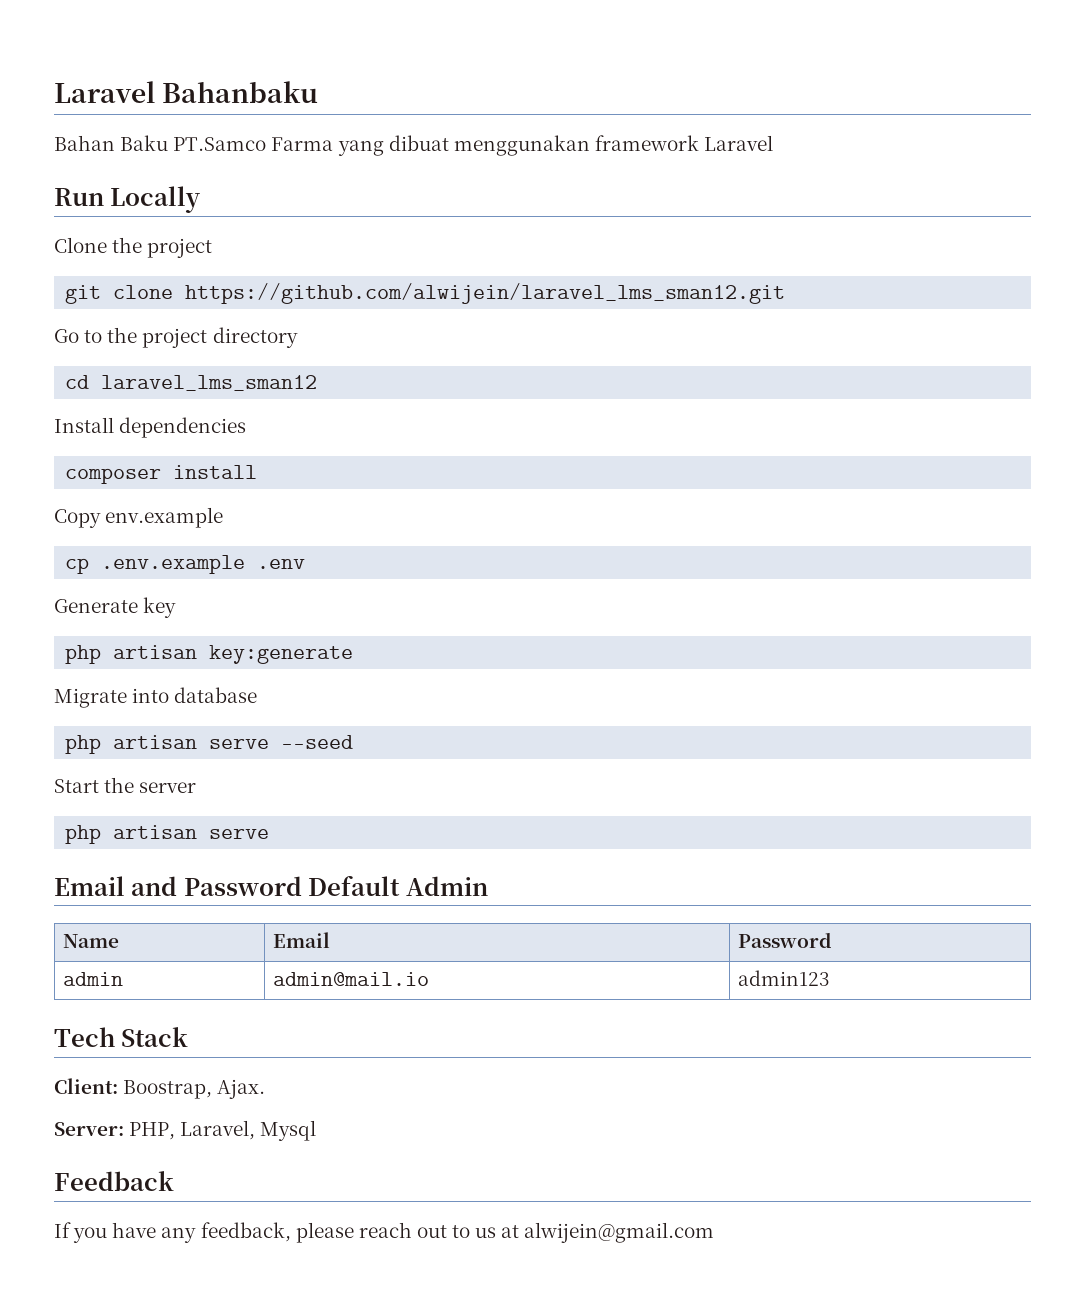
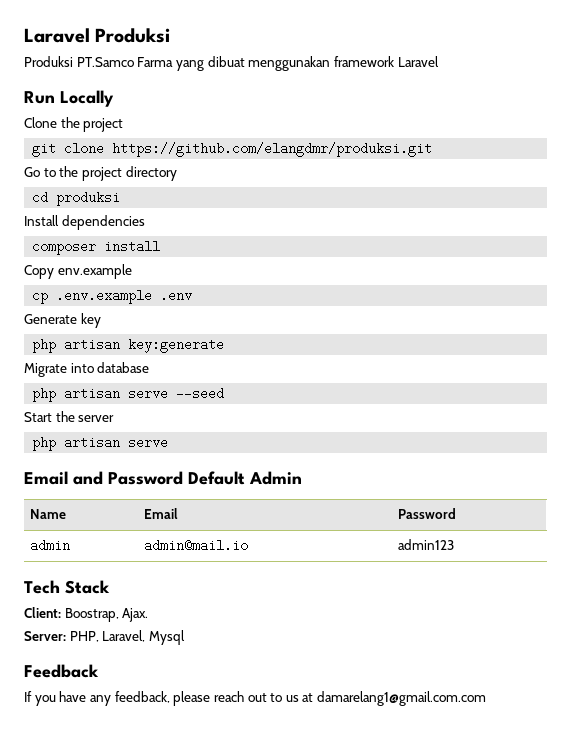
- Laravel Bahanbaku
- Bahan Baku PT.Samco Farma yang dibuat menggunakan framework Laravel
+ Laravel Produksi
+ Produksi PT.Samco Farma yang dibuat menggunakan framework Laravel
- git clone https://github.com/alwijein/laravel_lms_sman12.git
+ git clone https://github.com/elangdmr/produksi.git
- cd laravel_lms_sman12
+ cd produksi
- If you have any feedback, please reach out to us at alwijein@gmail.com
+ If you have any feedback, please reach out to us at damarelang1@gmail.com.com

